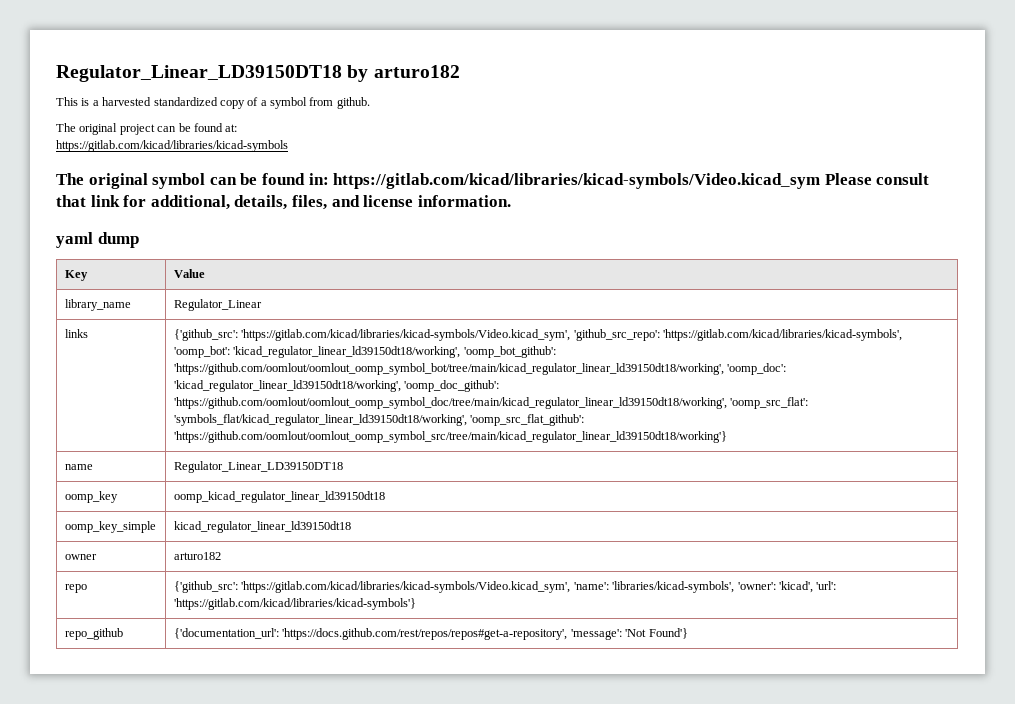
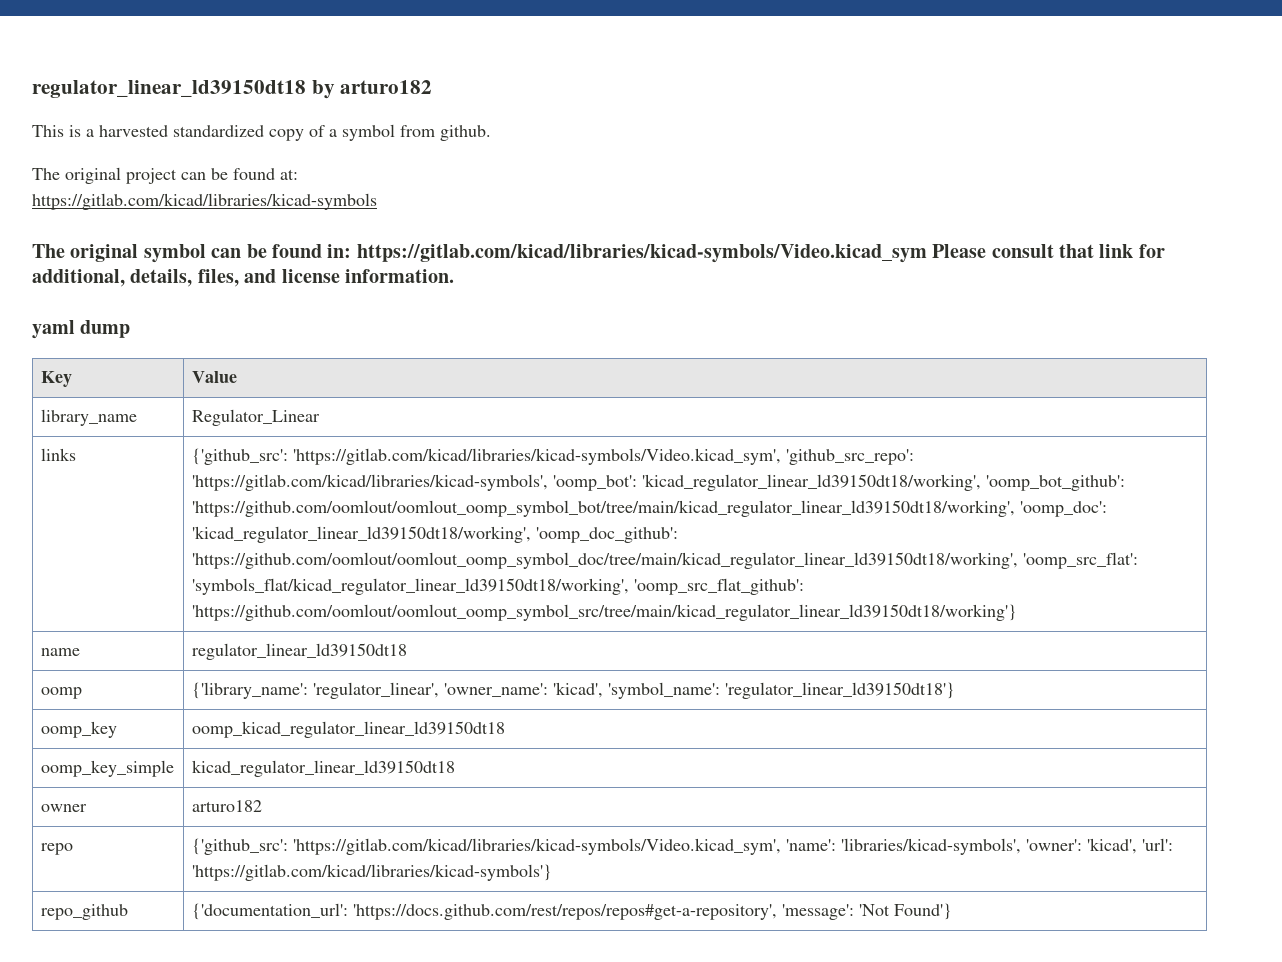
- Regulator_Linear_LD39150DT18 by arturo182
+ regulator_linear_ld39150dt18 by arturo182
- name | Regulator_Linear_LD39150DT18
+ name | regulator_linear_ld39150dt18
+ oomp | {'library_name': 'regulator_linear', 'owner_name': 'kicad', 'symbol_name': 'regulator_linear_ld39150dt18'}

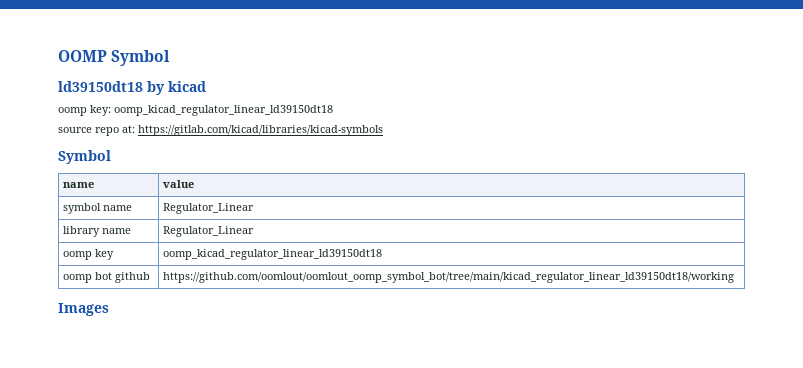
- regulator_linear_ld39150dt18 by arturo182
- This is a harvested standardized copy of a symbol from github.
- The original project can be found at:
- https://gitlab.com/kicad/libraries/kicad-symbols
- The original symbol can be found in: https://gitlab.com/kicad/libraries/kicad-symbols/Video.kicad_sym Please consult that link for additional, details, files, and license information.
- yaml dump
- Key | Value
- library_name | Regulator_Linear
- links | {'github_src': 'https://gitlab.com/kicad/libraries/kicad-symbols/Video.kicad_sym', 'github_src_repo': 'https://gitlab.com/kicad/libraries/kicad-symbols', 'oomp_bot': 'kicad_regulator_linear_ld39150dt18/working', 'oomp_bot_github': 'https://github.com/oomlout/oomlout_oomp_symbol_bot/tree/main/kicad_regulator_linear_ld39150dt18/working', 'oomp_doc': 'kicad_regulator_linear_ld39150dt18/working', 'oomp_doc_github': 'https://github.com/oomlout/oomlout_oomp_symbol_doc/tree/main/kicad_regulator_linear_ld39150dt18/working', 'oomp_src_flat': 'symbols_flat/kicad_regulator_linear_ld39150dt18/working', 'oomp_src_flat_github': 'https://github.com/oomlout/oomlout_oomp_symbol_src/tree/main/kicad_regulator_linear_ld39150dt18/working'}
- name | regulator_linear_ld39150dt18
- oomp | {'library_name': 'regulator_linear', 'owner_name': 'kicad', 'symbol_name': 'regulator_linear_ld39150dt18'}
- oomp_key | oomp_kicad_regulator_linear_ld39150dt18
- oomp_key_simple | kicad_regulator_linear_ld39150dt18
- owner | arturo182
- repo | {'github_src': 'https://gitlab.com/kicad/libraries/kicad-symbols/Video.kicad_sym', 'name': 'libraries/kicad-symbols', 'owner': 'kicad', 'url': 'https://gitlab.com/kicad/libraries/kicad-symbols'}
- repo_github | {'documentation_url': 'https://docs.github.com/rest/repos/repos#get-a-repository', 'message': 'Not Found'}
+ OOMP Symbol
+ ld39150dt18 by kicad
+ oomp key: oomp_kicad_regulator_linear_ld39150dt18
+ source repo at: https://gitlab.com/kicad/libraries/kicad-symbols
+ Symbol
+ name | value
+ symbol name | Regulator_Linear
+ library name | Regulator_Linear
+ oomp key | oomp_kicad_regulator_linear_ld39150dt18
+ oomp bot github | https://github.com/oomlout/oomlout_oomp_symbol_bot/tree/main/kicad_regulator_linear_ld39150dt18/working
+ Images

